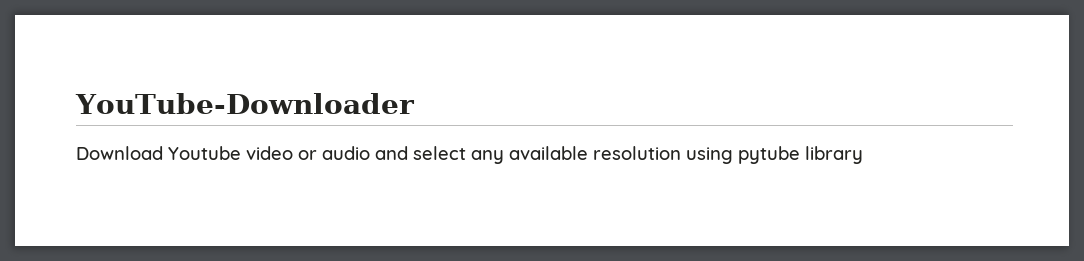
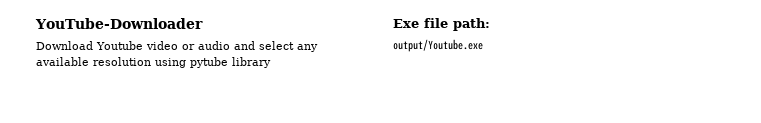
+ Exe file path:
+ output/Youtube.exe

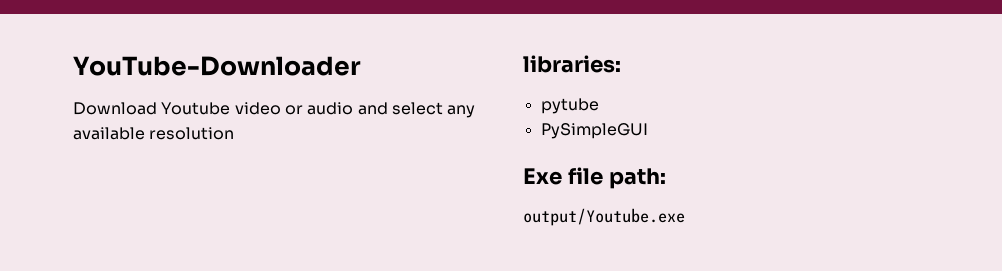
- Download Youtube video or audio and select any available resolution using pytube library
+ Download Youtube video or audio and select any available resolution
+ libraries:
+ pytube
+ PySimpleGUI

